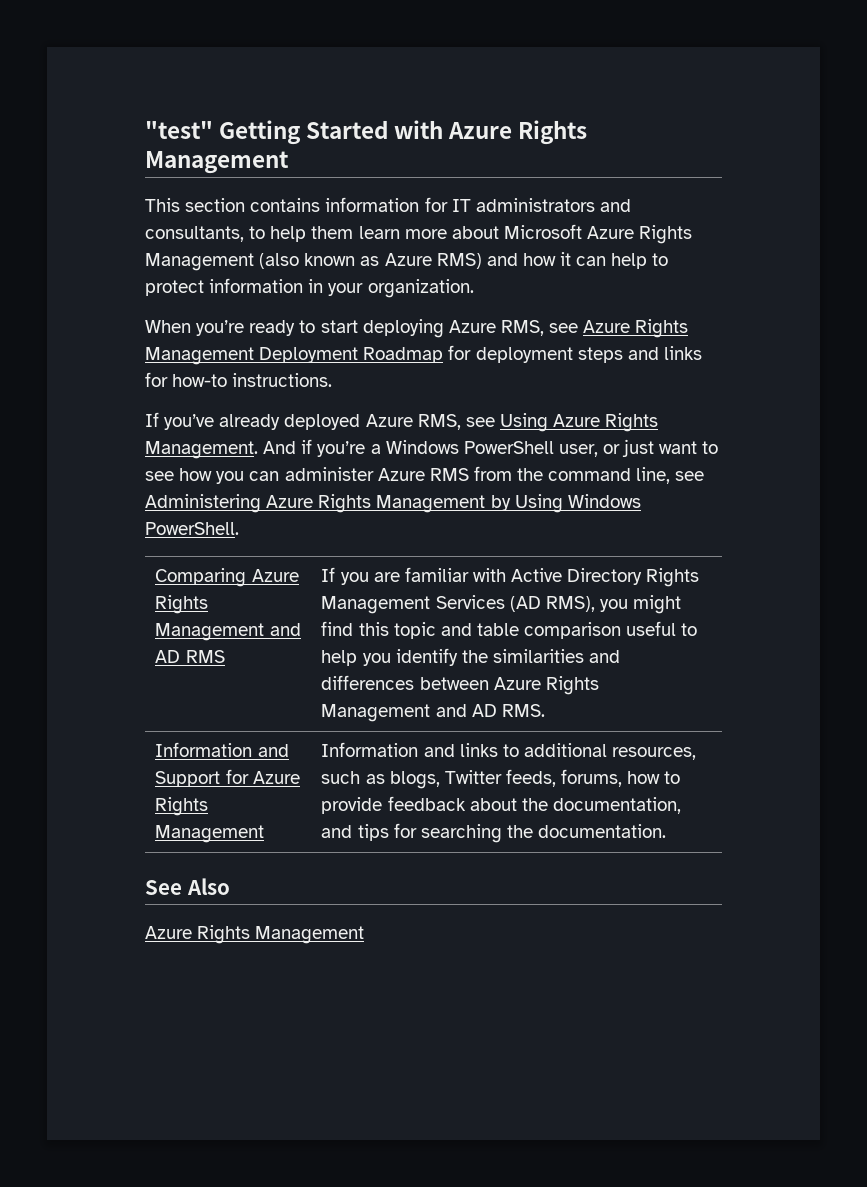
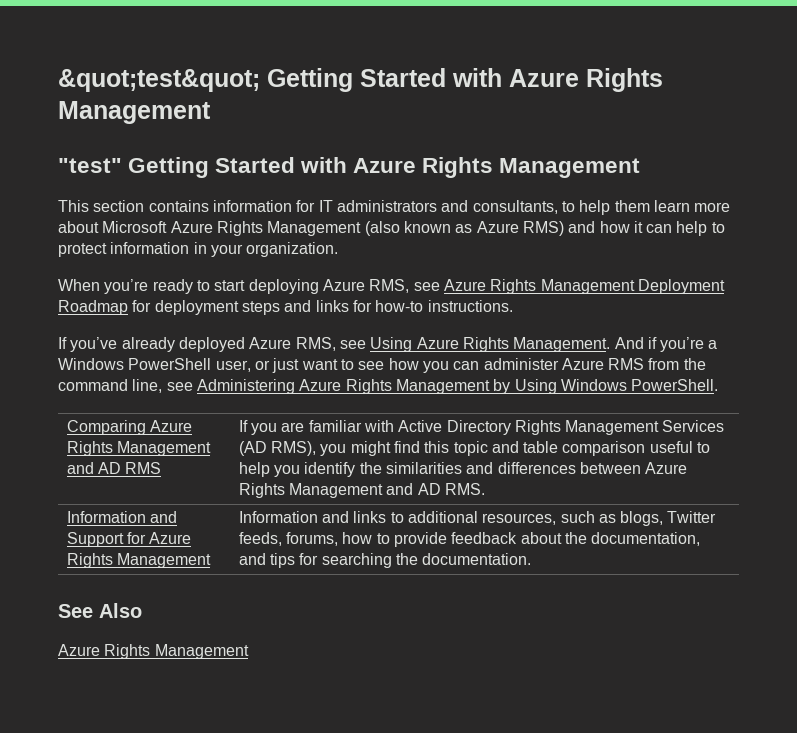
+ &quot;test&quot; Getting Started with Azure Rights Management

